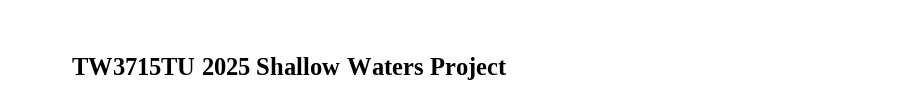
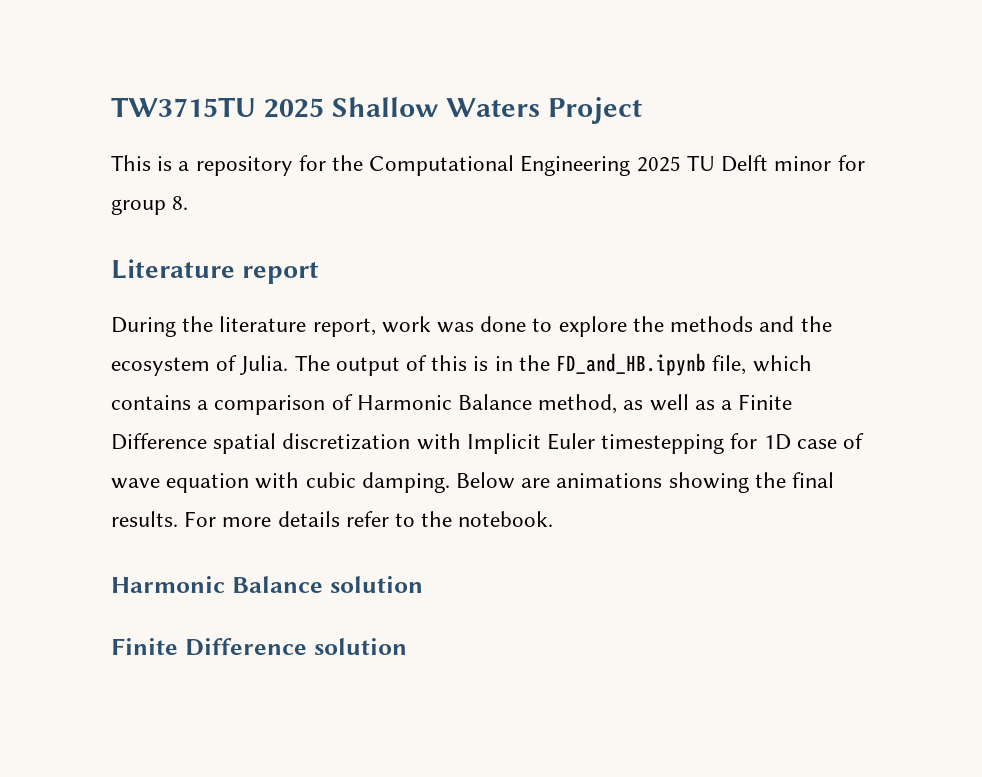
+ This is a repository for the Computational Engineering 2025 TU Delft minor for group 8.
+ Literature report
+ During the literature report, work was done to explore the methods and the ecosystem of Julia. The output of this is in the FD_and_HB.ipynb file, which contains a comparison of Harmonic Balance method, as well as a Finite Difference spatial discretization with Implicit Euler timestepping for 1D case of wave equation with cubic damping. Below are animations showing the final results. For more details refer to the notebook.
+ Harmonic Balance solution
+ Finite Difference solution

